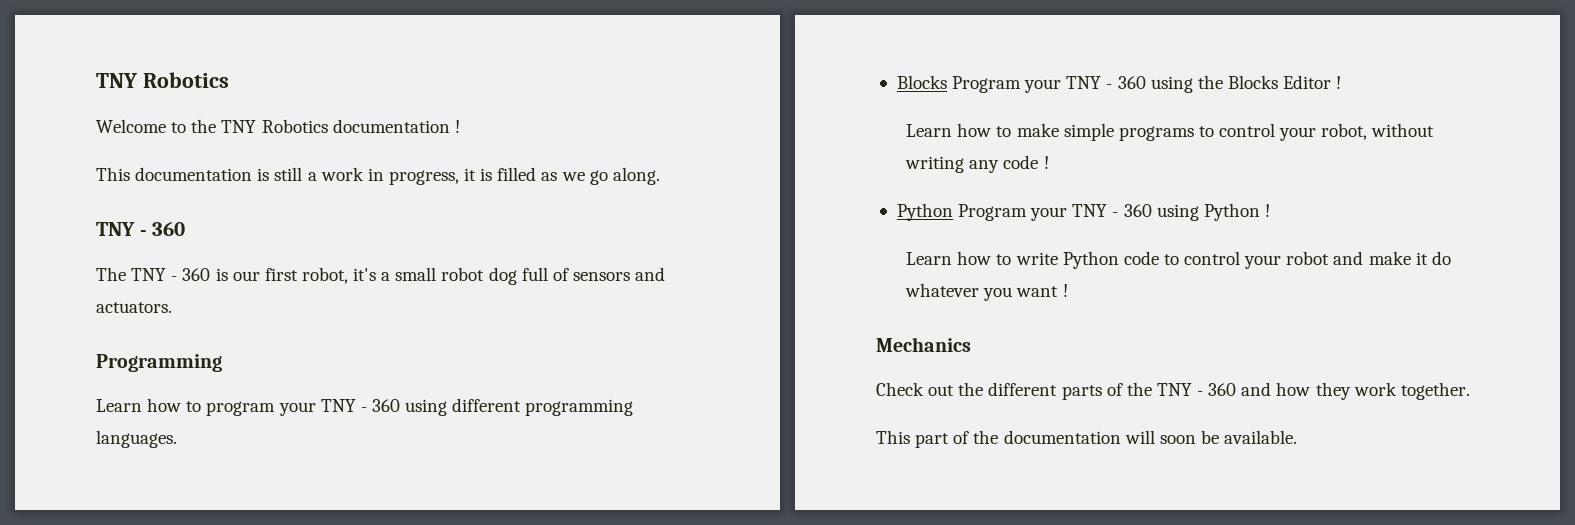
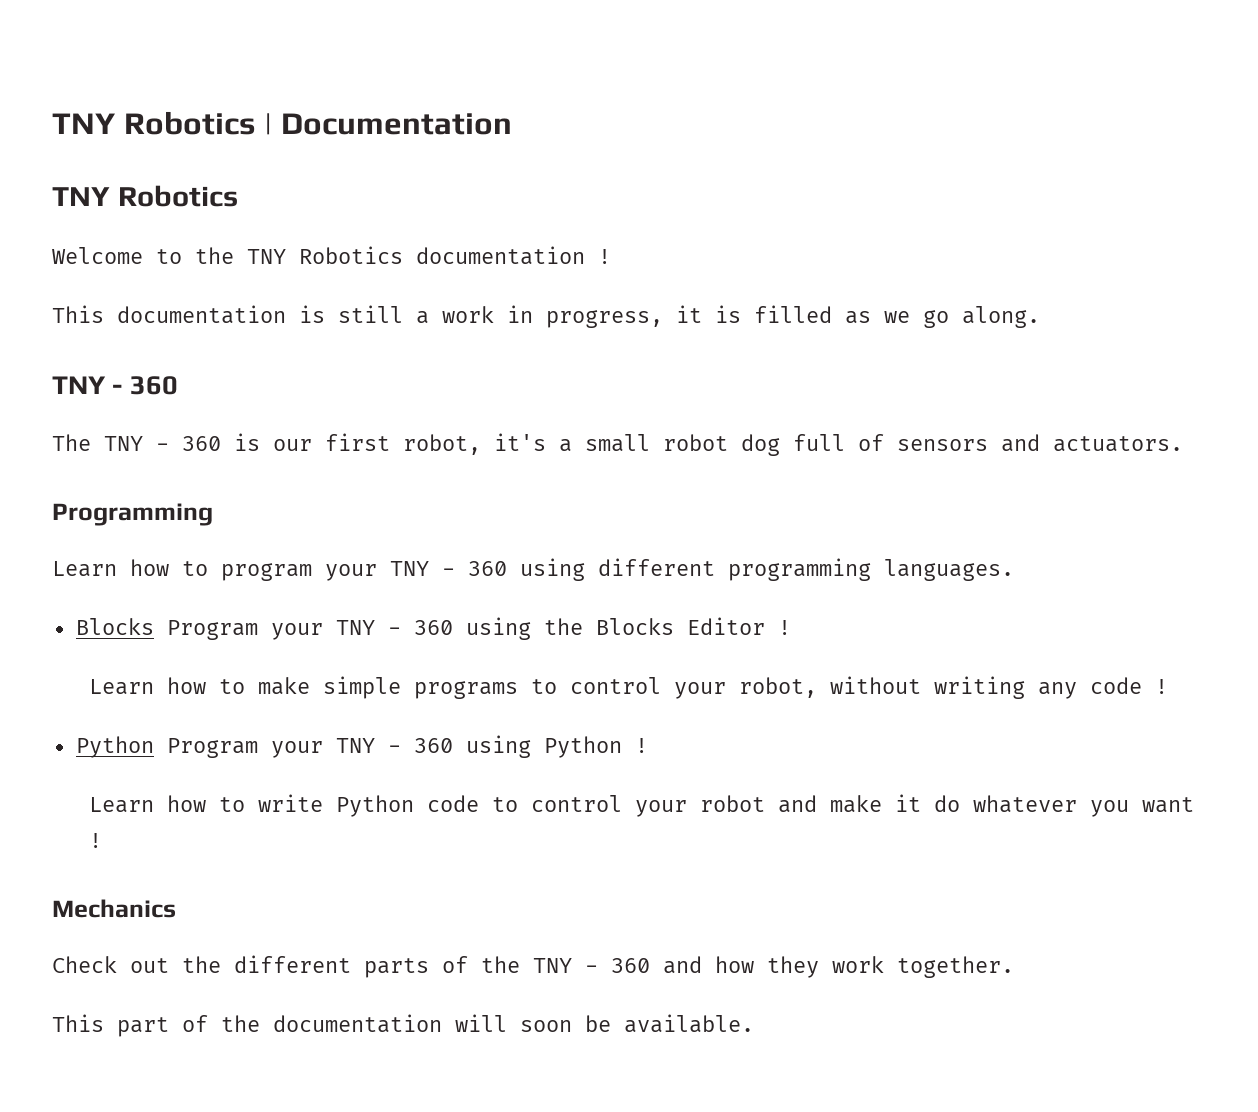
+ TNY Robotics | Documentation

